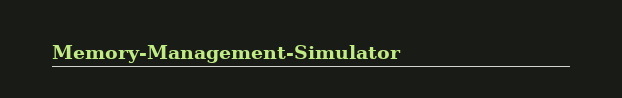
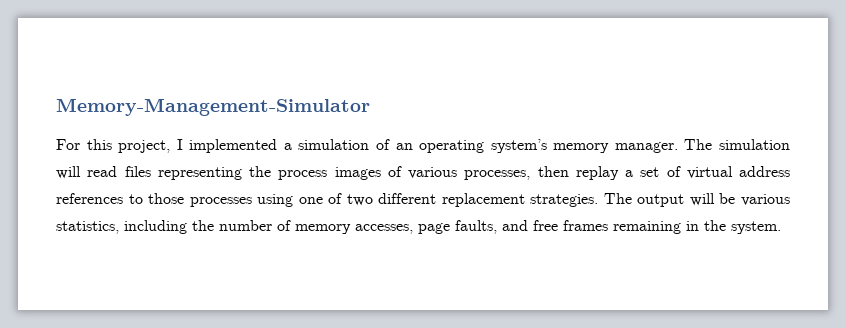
+ For this project, I implemented a simulation of an operating system’s memory manager. The simulation will read files representing the process images of various processes, then replay a set of virtual address references to those processes using one of two different replacement strategies. The output will be various statistics, including the number of memory accesses, page faults, and free frames remaining in the system.

